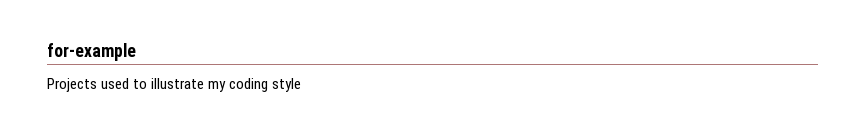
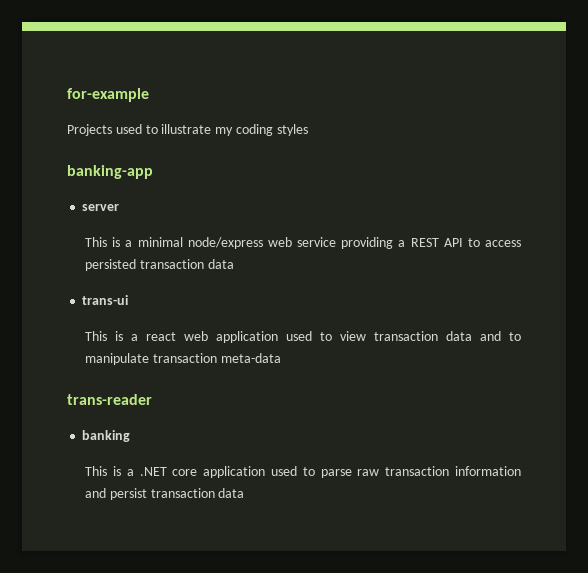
- Projects used to illustrate my coding style
+ Projects used to illustrate my coding styles
+ banking-app
+ server
+ This is a minimal node/express web service providing a REST API to access persisted transaction data
+ trans-ui
+ This is a react web application used to view transaction data and to manipulate transaction meta-data
+ trans-reader
+ banking
+ This is a .NET core application used to parse raw transaction information and persist transaction data

